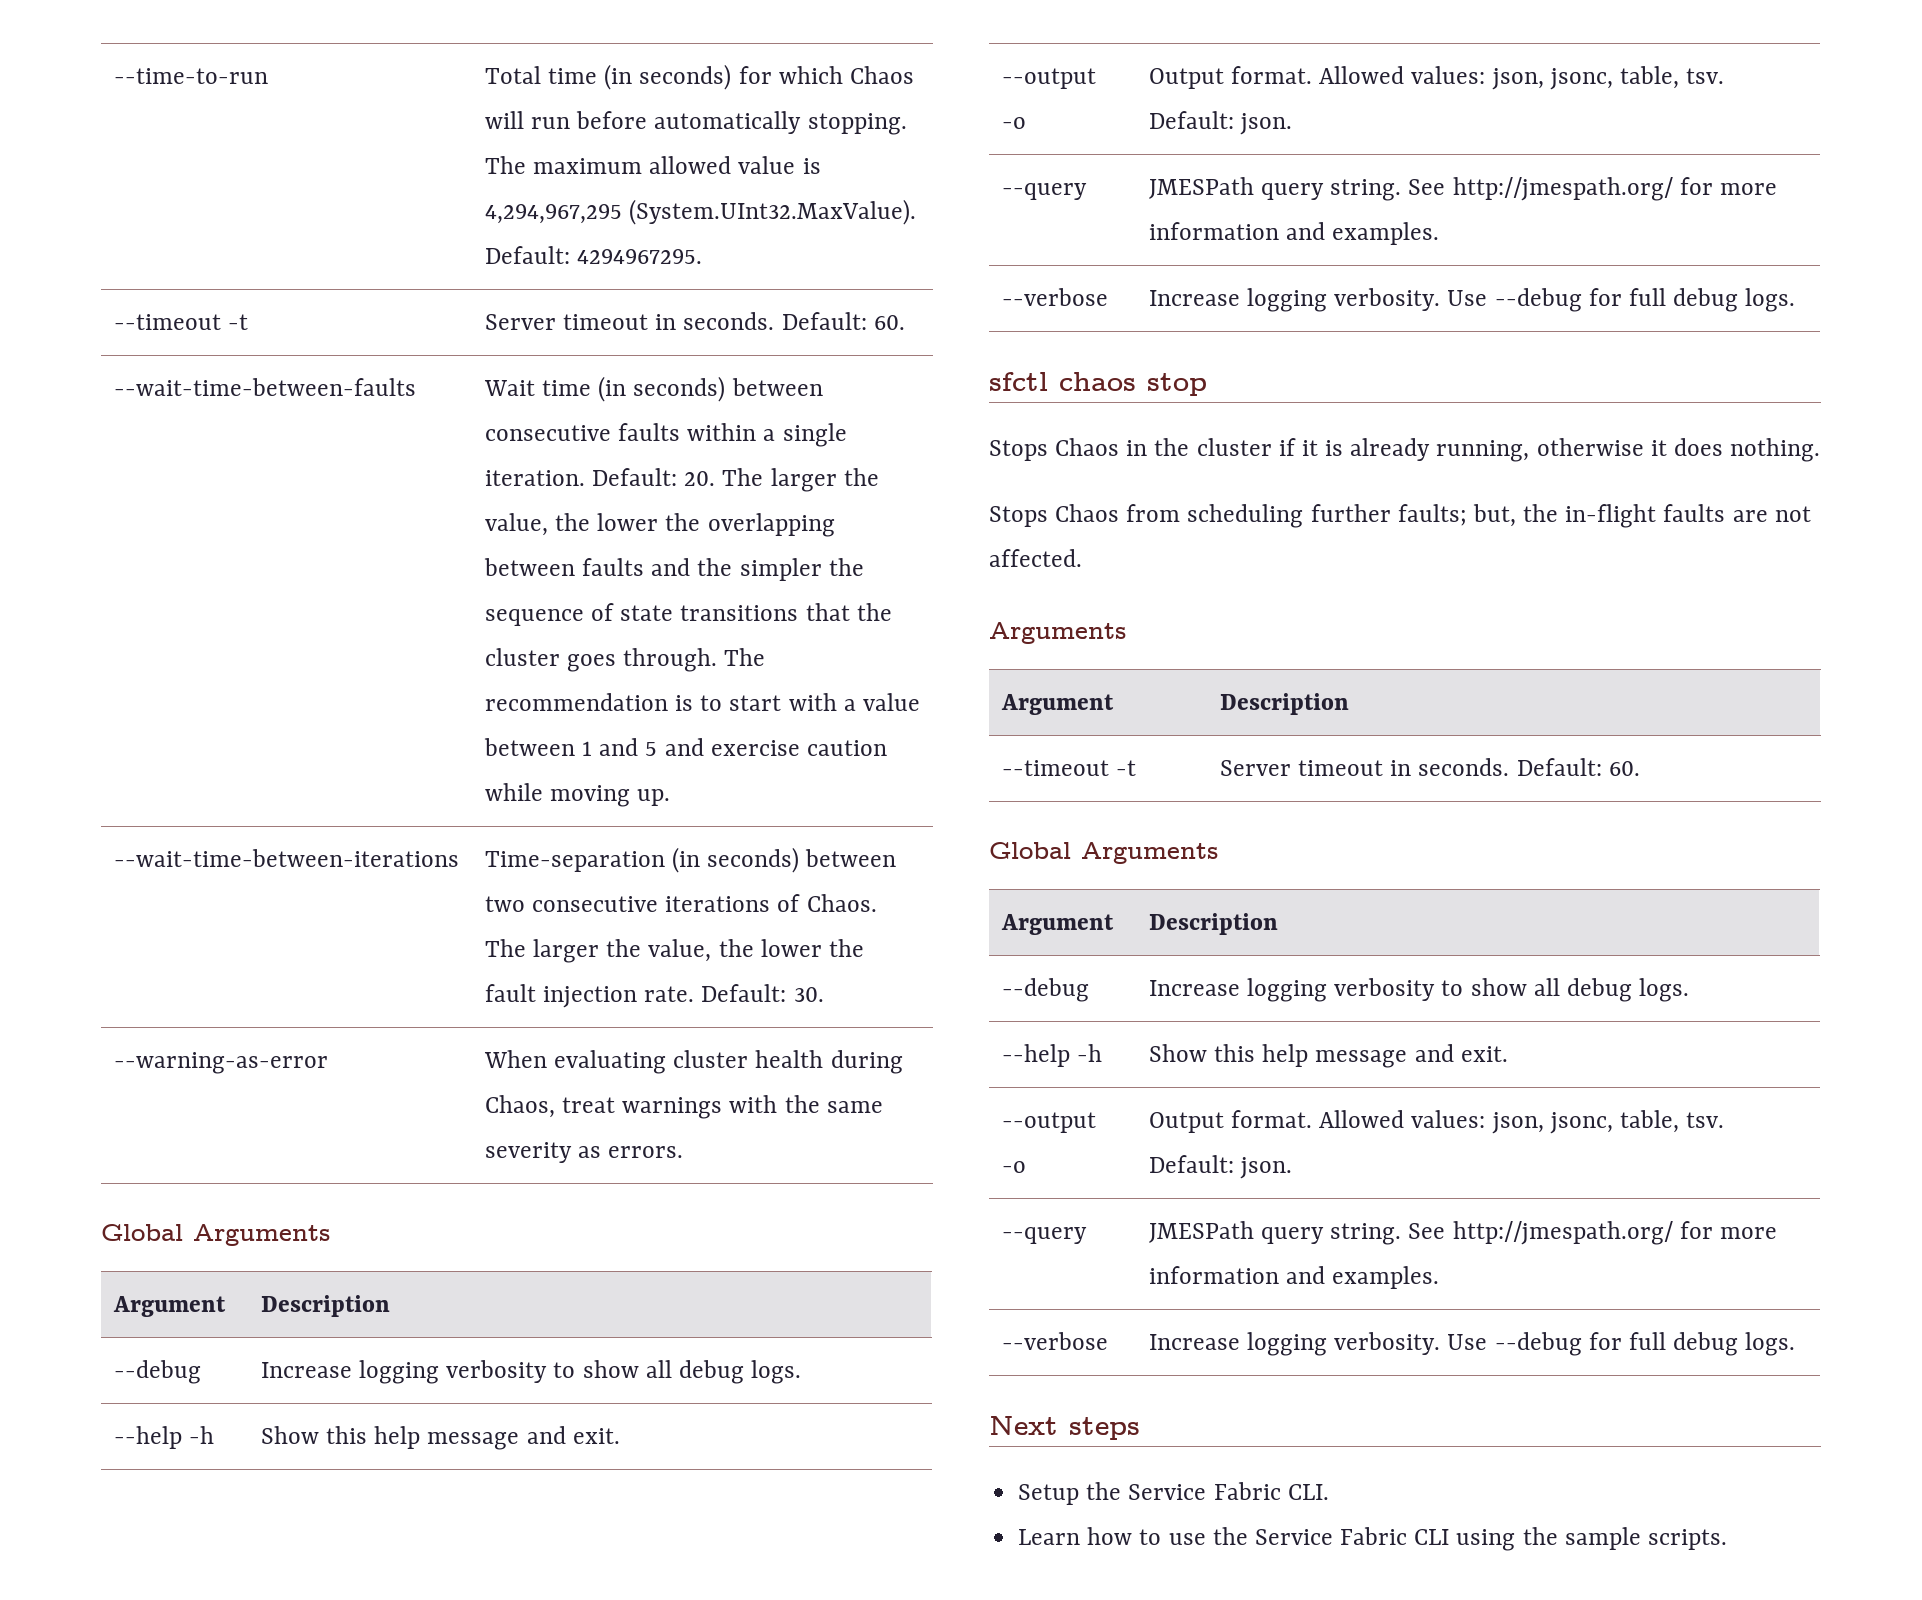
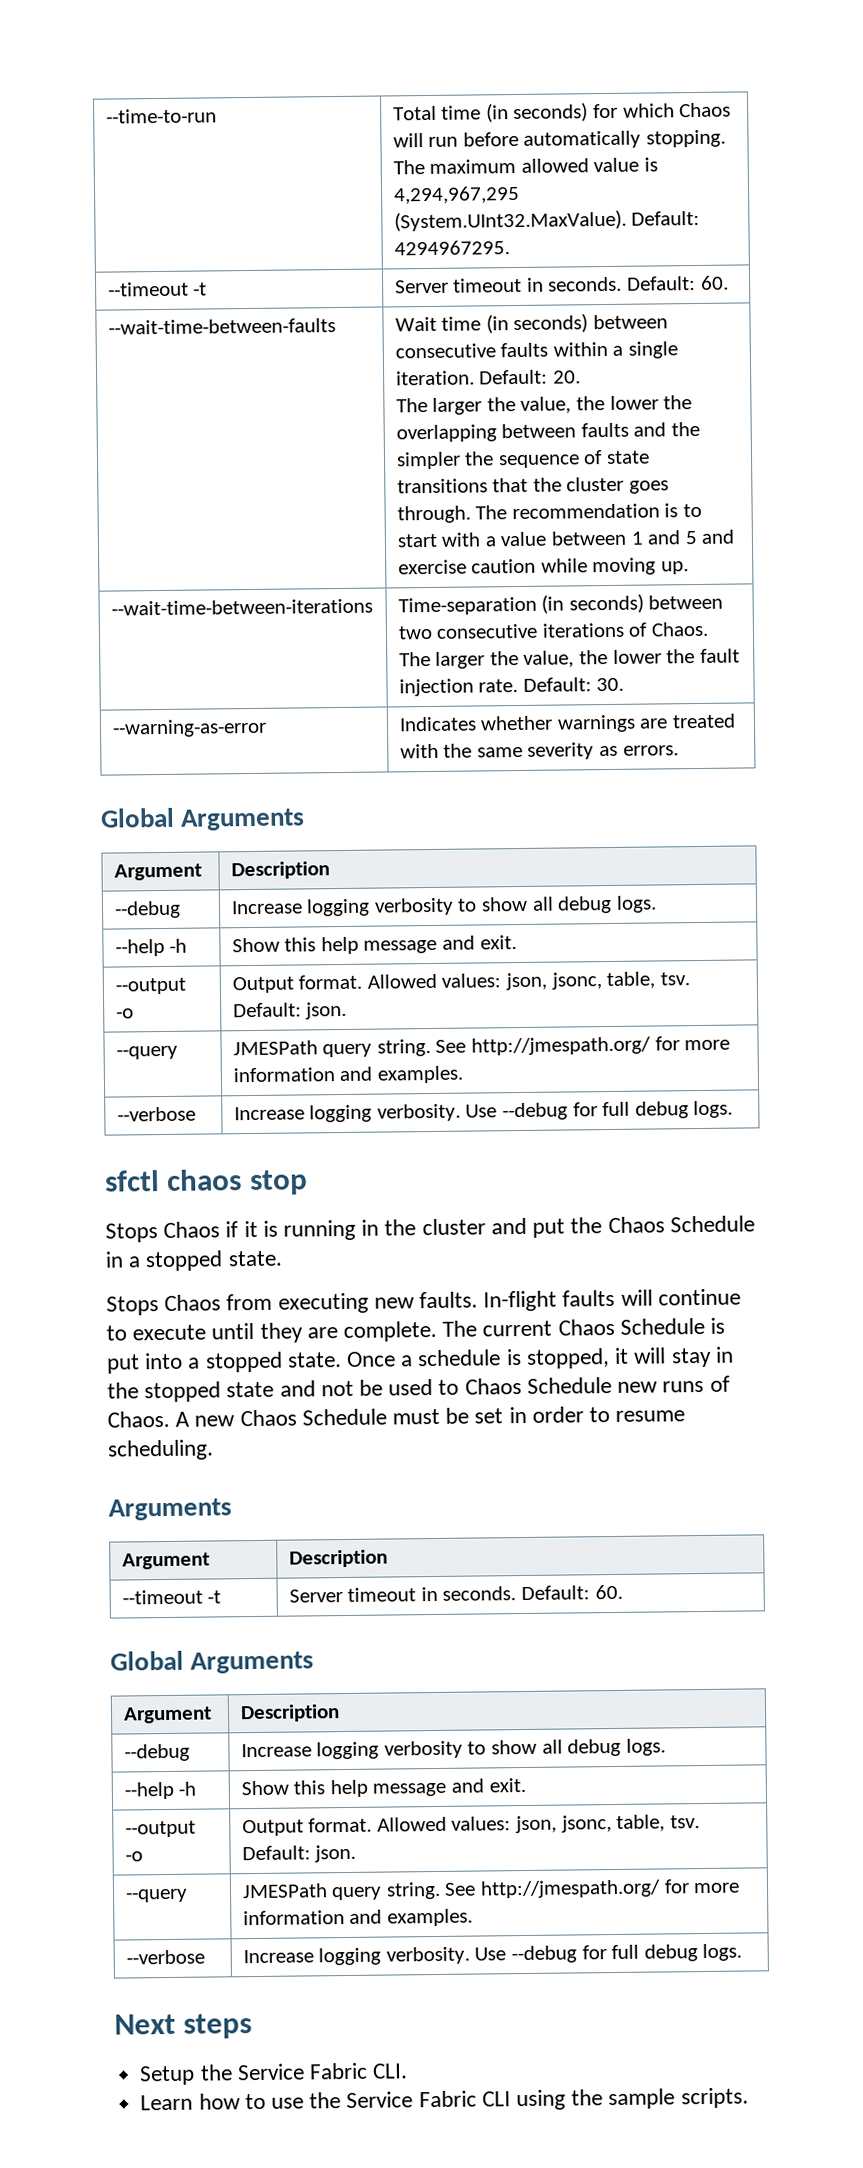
- Default: 20. The larger the value, the lower the overlapping between faults and the simpler the sequence of state transitions that the cluster goes through.
+ Default: 20.
+ The larger the value, the lower the overlapping between faults and the simpler the sequence of state transitions that the cluster goes through.
- --warning-as-error | When evaluating cluster health during Chaos, treat warnings with the same severity as errors.
+ --warning-as-error | Indicates whether warnings are treated with the same severity as errors.
- Stops Chaos in the cluster if it is already running, otherwise it does nothing.
- Stops Chaos from scheduling further faults; but, the in-flight faults are not affected.
+ Stops Chaos if it is running in the cluster and put the Chaos Schedule in a stopped state.
+ Stops Chaos from executing new faults. In-flight faults will continue to execute until they are complete. The current Chaos Schedule is put into a stopped state. Once a schedule is stopped, it will stay in the stopped state and not be used to Chaos Schedule new runs of Chaos. A new Chaos Schedule must be set in order to resume scheduling.

